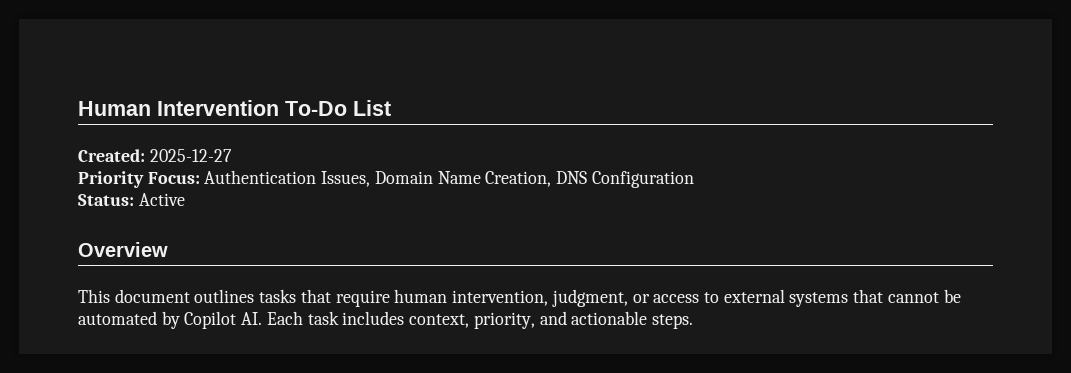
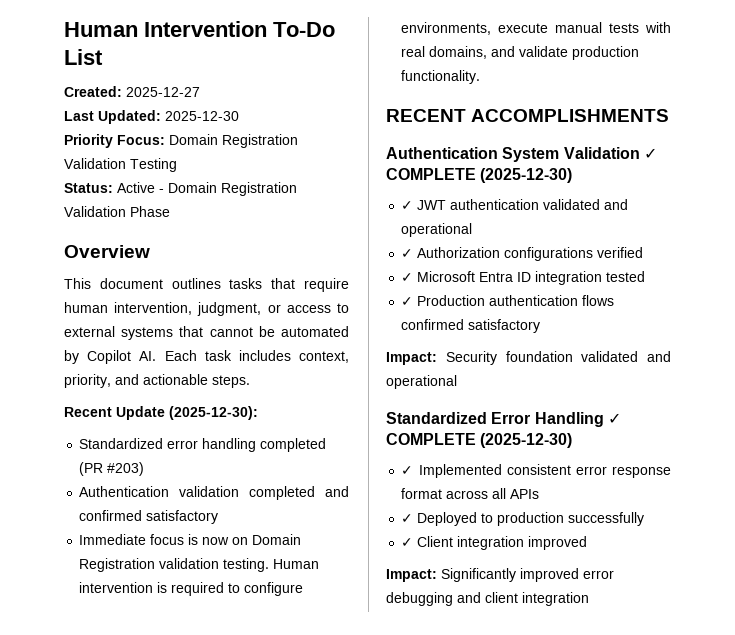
+ Last Updated: 2025-12-30
- Priority Focus: Authentication Issues, Domain Name Creation, DNS Configuration
- Status: Active
+ Priority Focus: Domain Registration Validation Testing
+ Status: Active - Domain Registration Validation Phase
+ Recent Update (2025-12-30):
+ Standardized error handling completed (PR #203)
+ Authentication validation completed and confirmed satisfactory
+ Immediate focus is now on Domain Registration validation testing. Human intervention is required to configure environments, execute manual tests with real domains, and validate production functionality.
+ RECENT ACCOMPLISHMENTS
+ Authentication System Validation ✓ COMPLETE (2025-12-30)
+ ✓ JWT authentication validated and operational
+ ✓ Authorization configurations verified
+ ✓ Microsoft Entra ID integration tested
+ ✓ Production authentication flows confirmed satisfactory
+ Impact: Security foundation validated and operational
+ Standardized Error Handling ✓ COMPLETE (2025-12-30)
+ ✓ Implemented consistent error response format across all APIs
+ ✓ Deployed to production successfully
+ ✓ Client integration improved
+ Impact: Significantly improved error debugging and client integration

